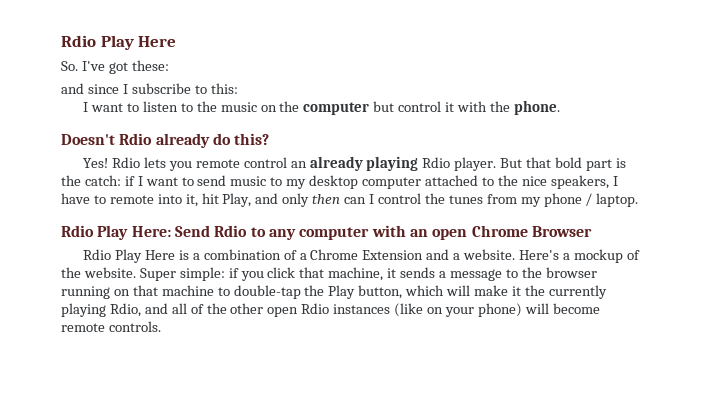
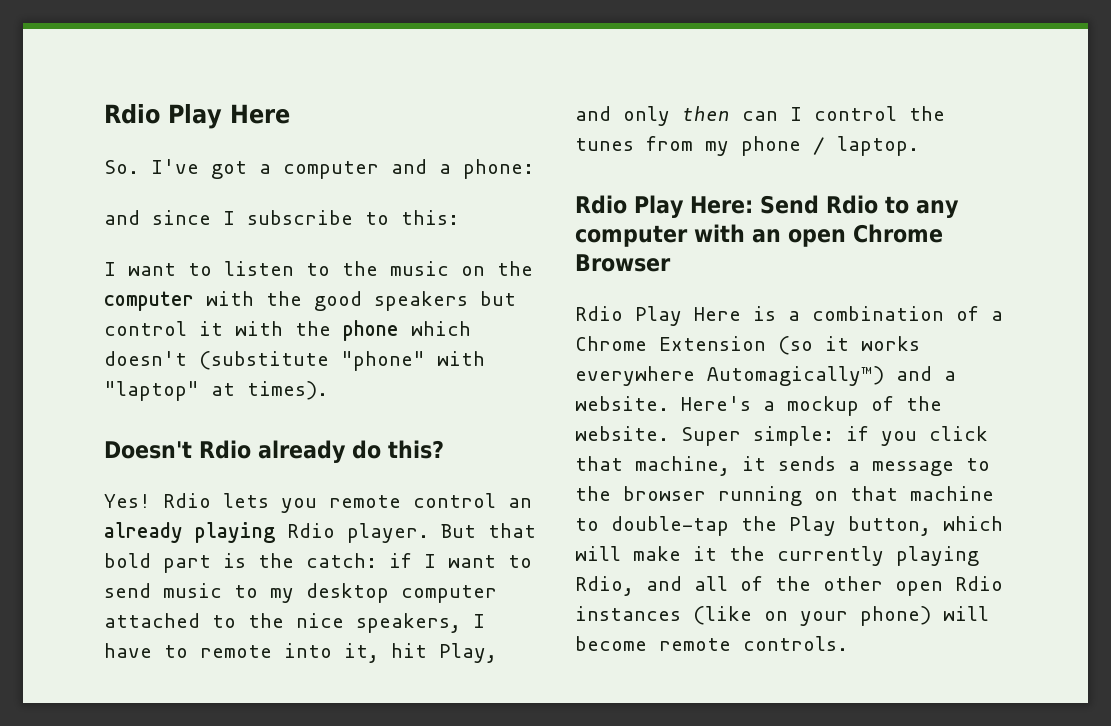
- So. I've got these:
+ So. I've got a computer and a phone:
- I want to listen to the music on the computer but control it with the phone.
+ I want to listen to the music on the computer with the good speakers but control it with the phone which doesn't (substitute "phone" with "laptop" at times).
- Rdio Play Here is a combination of a Chrome Extension and a website.
+ Rdio Play Here is a combination of a Chrome Extension (so it works everywhere Automagically™) and a website.

